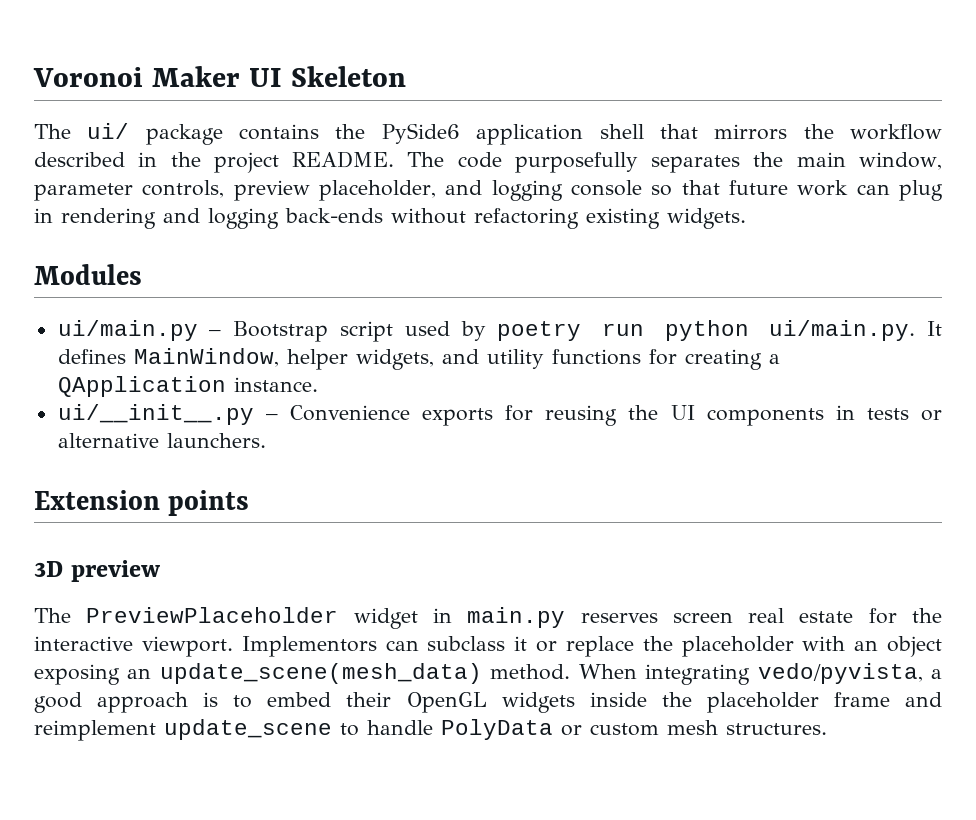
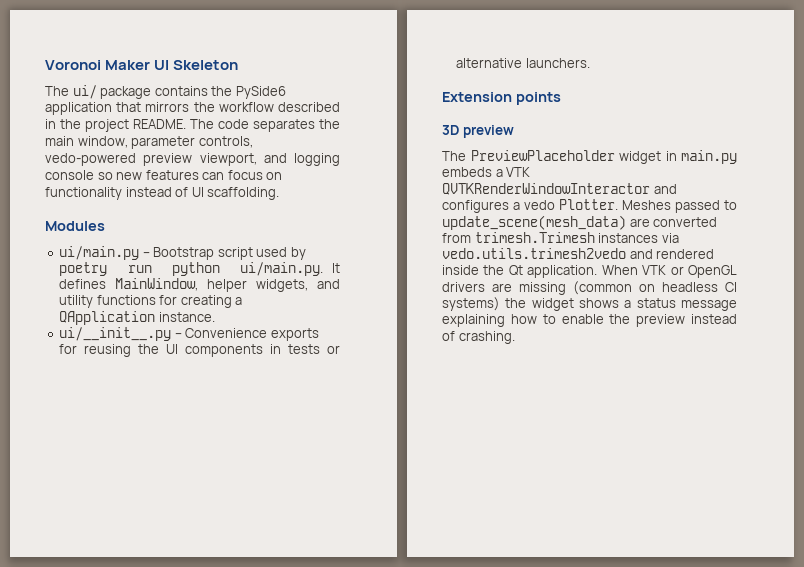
- The ui/ package contains the PySide6 application shell that mirrors the workflow described in the project README.
+ The ui/ package contains the PySide6 application that mirrors the workflow described in the project README.
- The code purposefully separates the main window, parameter controls, preview placeholder, and logging console so that future work can plug in rendering and logging back-ends without refactoring existing widgets.
+ The code separates the main window, parameter controls, vedo-powered preview viewport, and logging console so new features can focus on functionality instead of UI scaffolding.
- The PreviewPlaceholder widget in main.py reserves screen real estate for the interactive viewport. Implementors can subclass it or replace the placeholder with an object exposing an update_scene(mesh_data) method. When integrating vedo/pyvista, a good approach is to embed their OpenGL widgets inside the placeholder frame and reimplement update_scene to handle PolyData or custom mesh structures.
+ The PreviewPlaceholder widget in main.py embeds a VTK QVTKRenderWindowInteractor and configures a vedo Plotter. Meshes passed to update_scene(mesh_data) are converted from trimesh.Trimesh instances via vedo.utils.trimesh2vedo and rendered inside the Qt application. When VTK or OpenGL drivers are missing (common on headless CI systems) the widget shows a status message explaining how to enable the preview instead of crashing.

